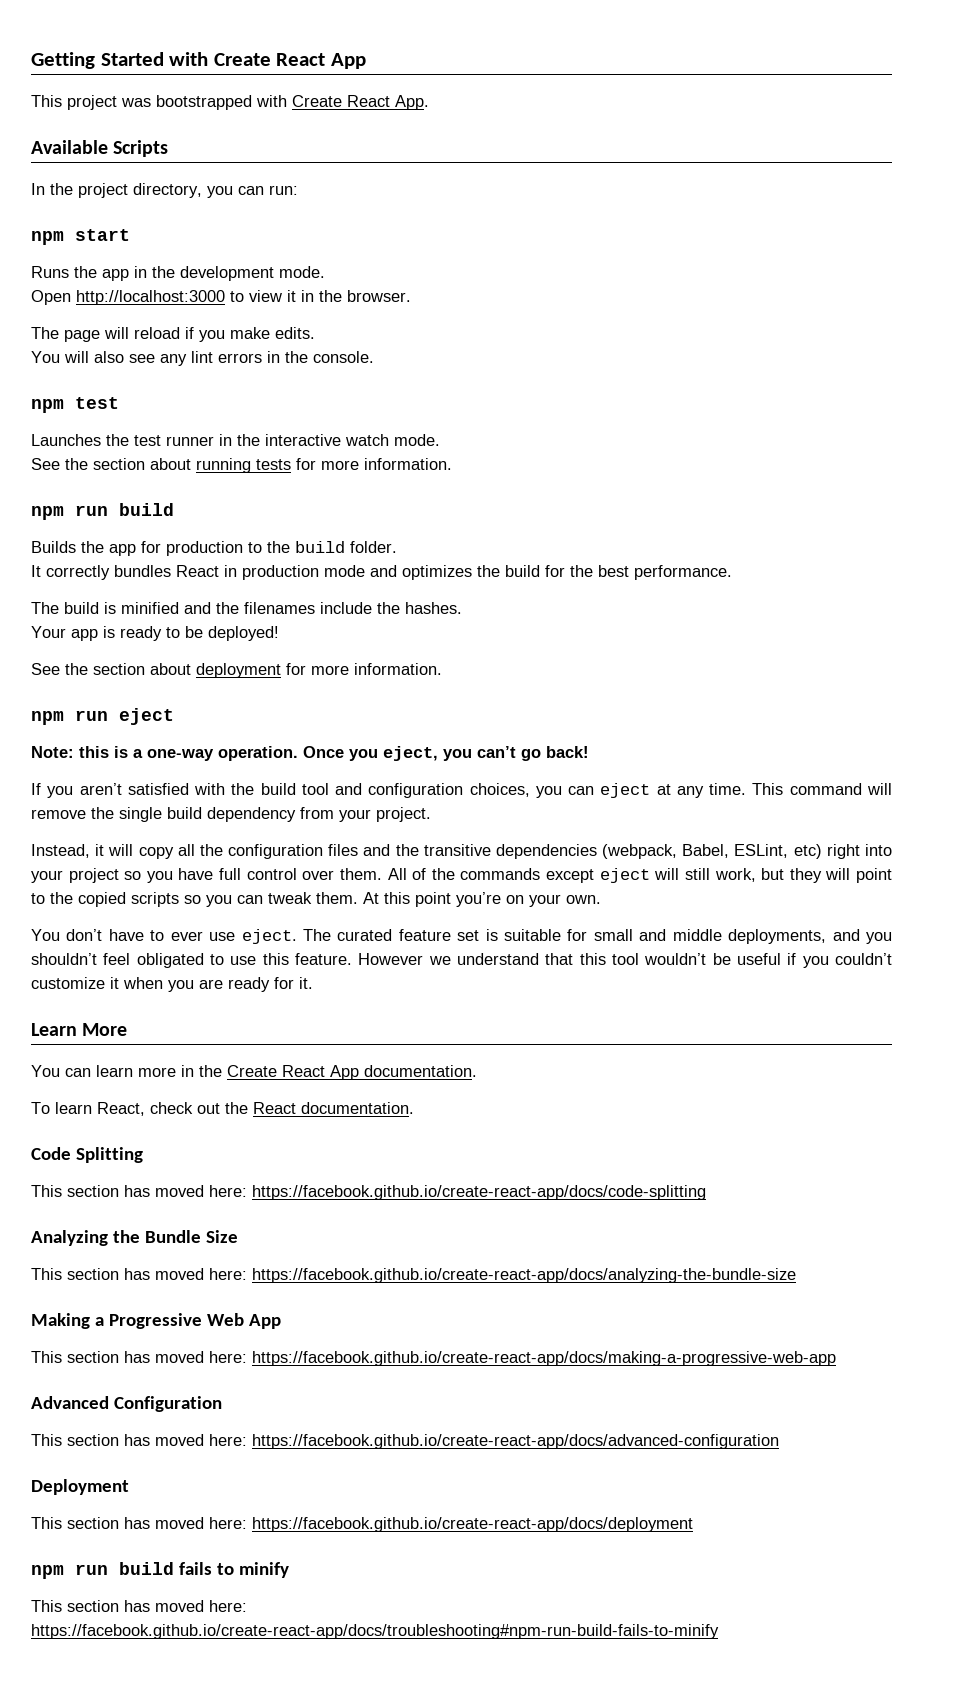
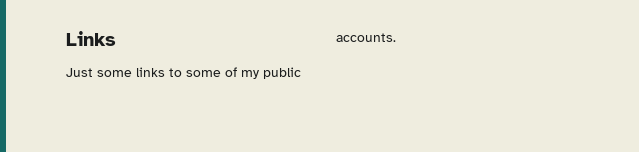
- Getting Started with Create React App
- This project was bootstrapped with Create React App.
- Available Scripts
- In the project directory, you can run:
- npm start
- Runs the app in the development mode.
- Open http://localhost:3000 to view it in the browser.
- The page will reload if you make edits.
- You will also see any lint errors in the console.
- npm test
- Launches the test runner in the interactive watch mode.
- See the section about running tests for more information.
- npm run build
- Builds the app for production to the build folder.
- It correctly bundles React in production mode and optimizes the build for the best performance.
- The build is minified and the filenames include the hashes.
- Your app is ready to be deployed!
- See the section about deployment for more information.
- npm run eject
- Note: this is a one-way operation. Once you eject, you can’t go back!
- If you aren’t satisfied with the build tool and configuration choices, you can eject at any time. This command will remove the single build dependency from your project.
- Instead, it will copy all the configuration files and the transitive dependencies (webpack, Babel, ESLint, etc) right into your project so you have full control over them. All of the commands except eject will still work, but they will point to the copied scripts so you can tweak them. At this point you’re on your own.
- You don’t have to ever use eject. The curated feature set is suitable for small and middle deployments, and you shouldn’t feel obligated to use this feature. However we understand that this tool wouldn’t be useful if you couldn’t customize it when you are ready for it.
- Learn More
- You can learn more in the Create React App documentation.
- To learn React, check out the React documentation.
- Code Splitting
- This section has moved here: https://facebook.github.io/create-react-app/docs/code-splitting
- Analyzing the Bundle Size
- This section has moved here: https://facebook.github.io/create-react-app/docs/analyzing-the-bundle-size
- Making a Progressive Web App
- This section has moved here: https://facebook.github.io/create-react-app/docs/making-a-progressive-web-app
- Advanced Configuration
- This section has moved here: https://facebook.github.io/create-react-app/docs/advanced-configuration
- Deployment
- This section has moved here: https://facebook.github.io/create-react-app/docs/deployment
- npm run build fails to minify
- This section has moved here: https://facebook.github.io/create-react-app/docs/troubleshooting#npm-run-build-fails-to-minify
+ Links
+ Just some links to some of my public accounts.

